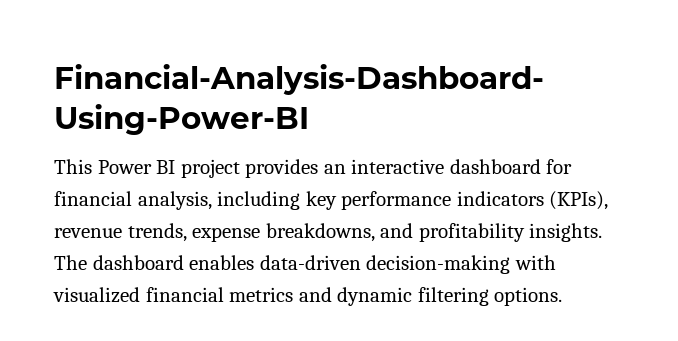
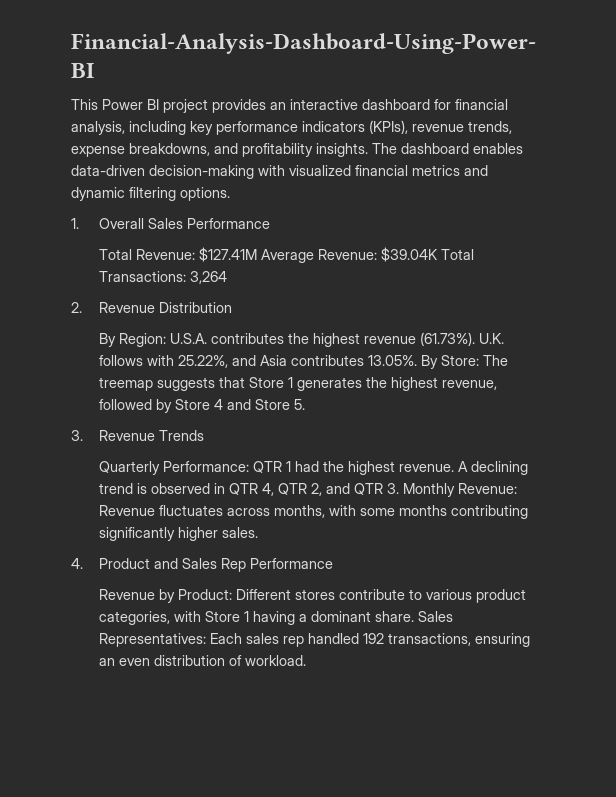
+ 1. Overall Sales Performance
+ Total Revenue: $127.41M Average Revenue: $39.04K Total Transactions: 3,264
+ 2. Revenue Distribution
+ By Region: U.S.A. contributes the highest revenue (61.73%). U.K. follows with 25.22%, and Asia contributes 13.05%. By Store: The treemap suggests that Store 1 generates the highest revenue, followed by Store 4 and Store 5.
+ 3. Revenue Trends
+ Quarterly Performance: QTR 1 had the highest revenue. A declining trend is observed in QTR 4, QTR 2, and QTR 3. Monthly Revenue: Revenue fluctuates across months, with some months contributing significantly higher sales.
+ 4. Product and Sales Rep Performance
+ Revenue by Product: Different stores contribute to various product categories, with Store 1 having a dominant share. Sales Representatives: Each sales rep handled 192 transactions, ensuring an even distribution of workload.

